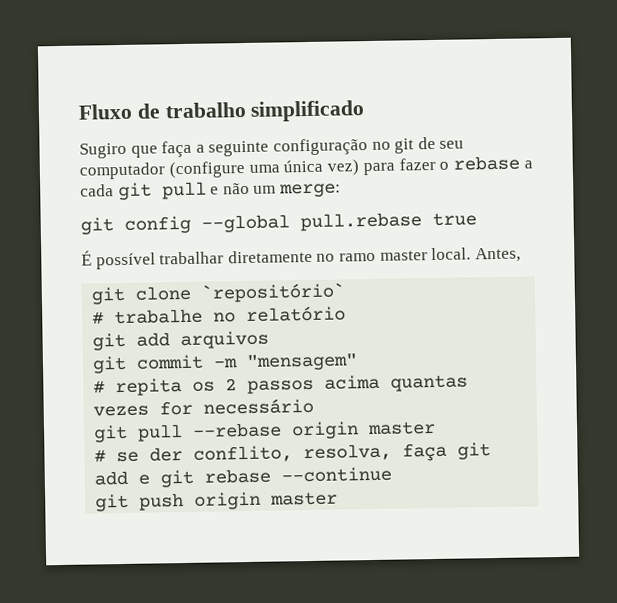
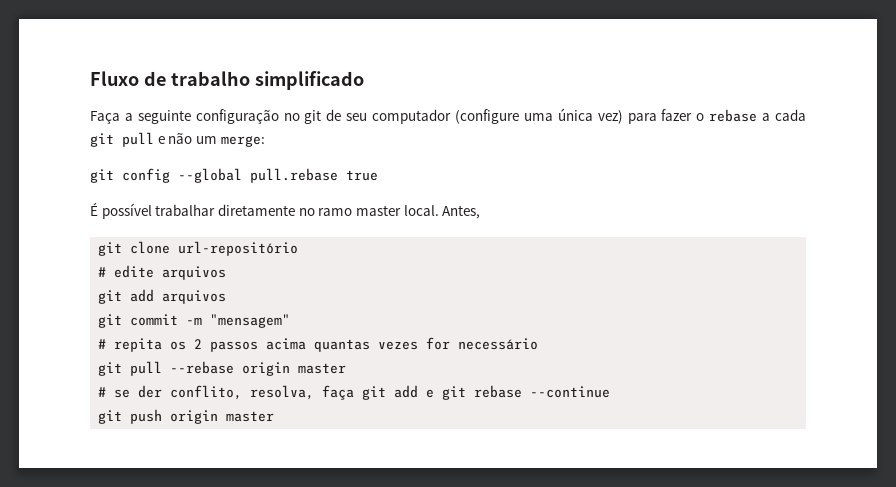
- Sugiro que faça a seguinte configuração no git de seu computador (configure uma única vez) para fazer o rebase a cada git pull e não um merge:
+ Faça a seguinte configuração no git de seu computador (configure uma única vez) para fazer o rebase a cada git pull e não um merge:
- git clone `repositório`
- # trabalhe no relatório
+ git clone url-repositório
+ # edite arquivos

